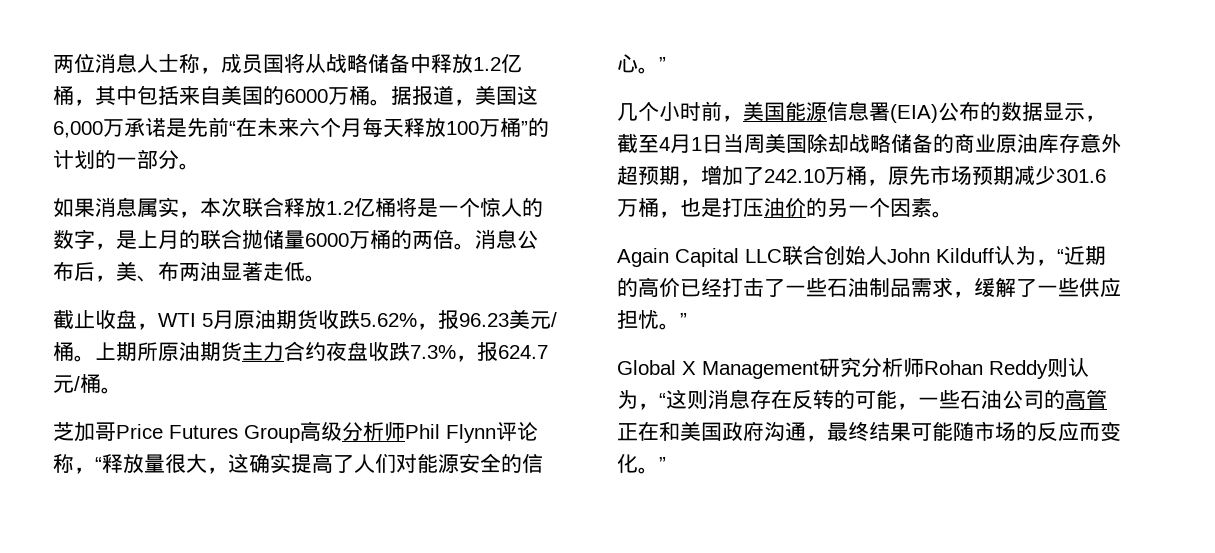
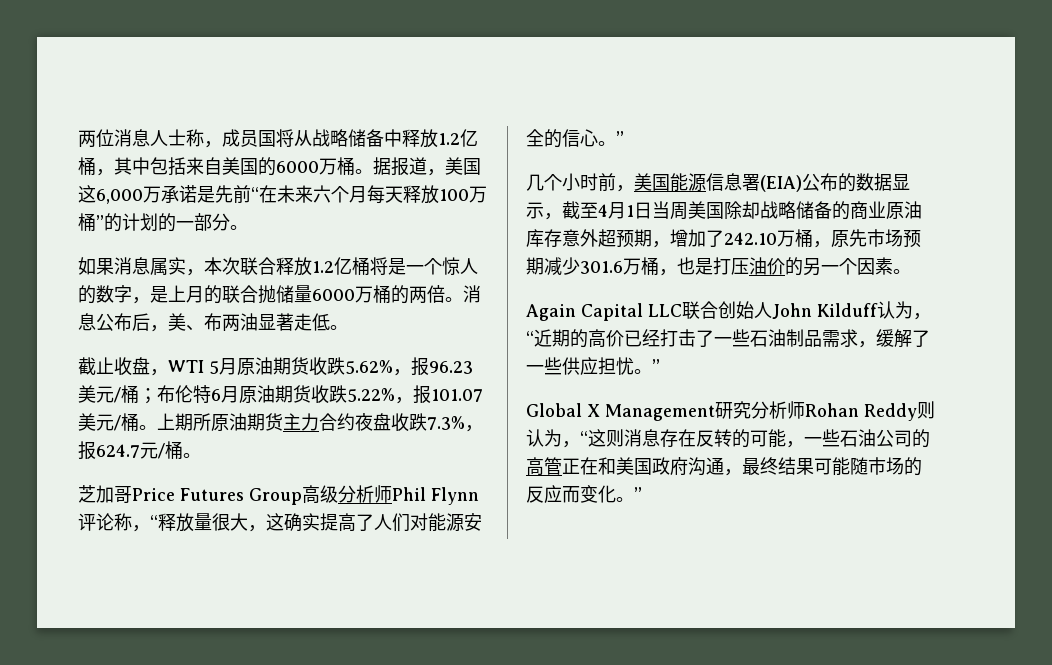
- 截止收盘，WTI 5月原油期货收跌5.62%，报96.23美元/桶。
+ 截止收盘，WTI 5月原油期货收跌5.62%，报96.23美元/桶；布伦特6月原油期货收跌5.22%，报101.07美元/桶。

